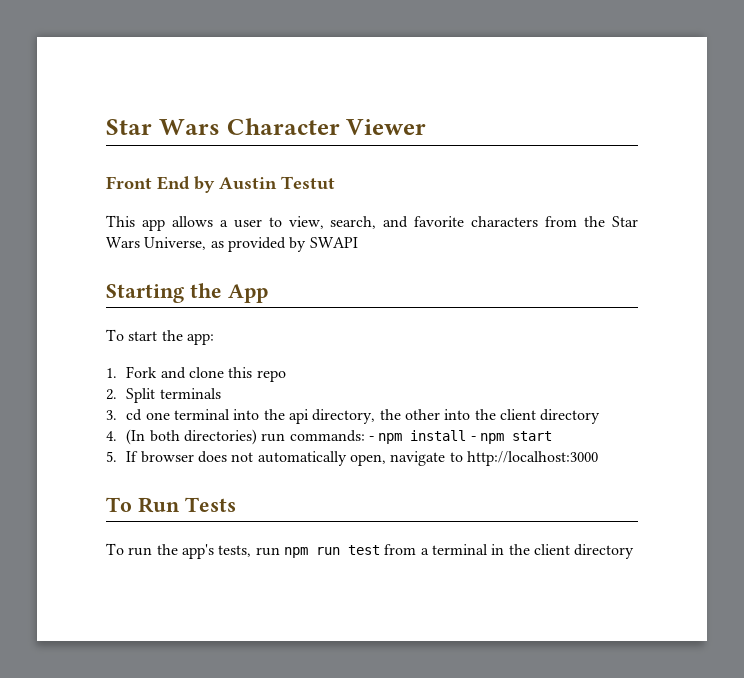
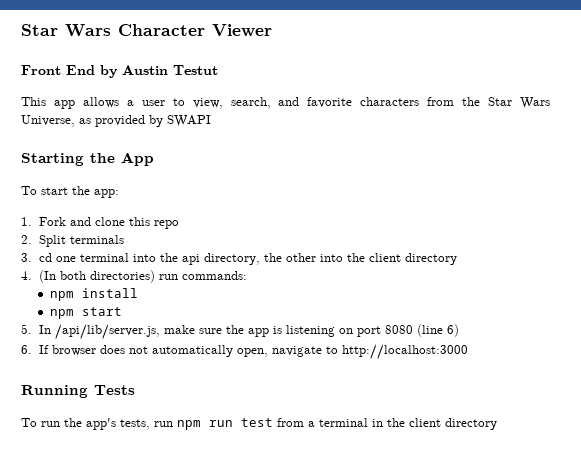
- 4. (In both directories) run commands: - npm install - npm start
+ 4. (In both directories) run commands:
+ npm install
+ npm start
- 5. If browser does not automatically open, navigate to http://localhost:3000
+ 5. In /api/lib/server.js, make sure the app is listening on port 8080 (line 6)
+ 6. If browser does not automatically open, navigate to http://localhost:3000
- To Run Tests
+ Running Tests

